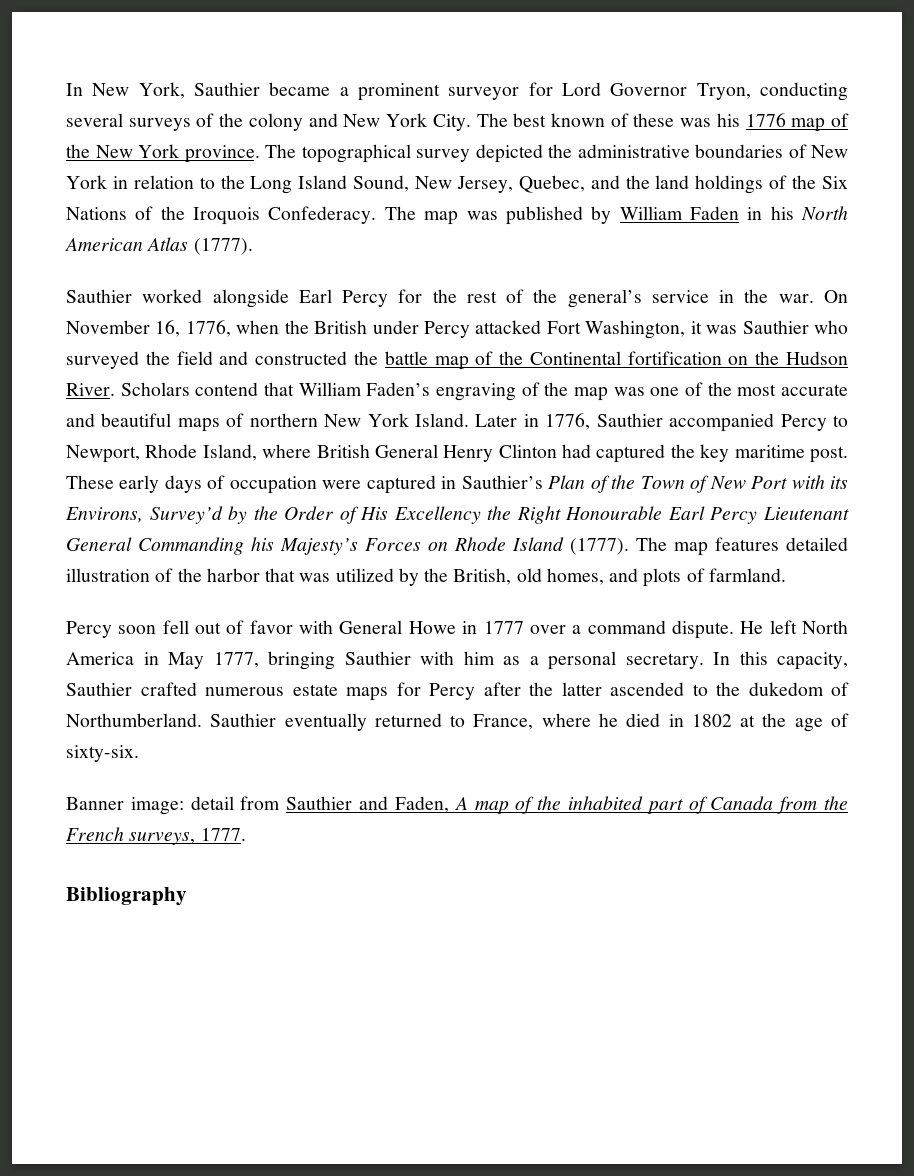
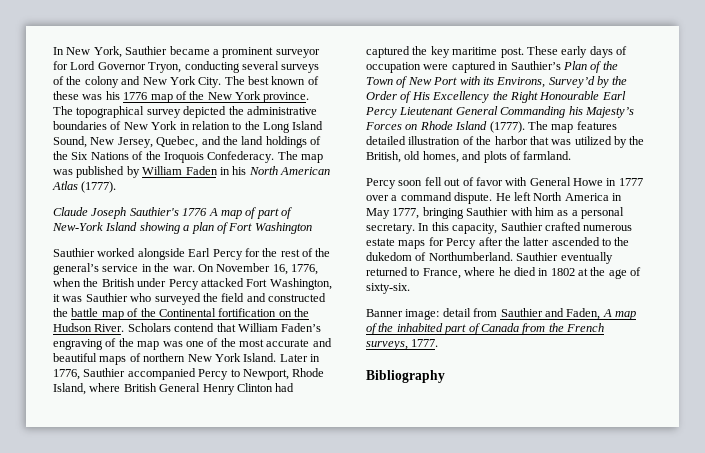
+ Claude Joseph Sauthier's 1776 A map of part of New-York Island showing a plan of Fort Washington

